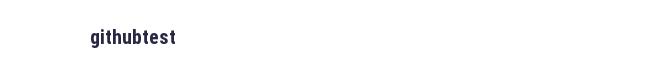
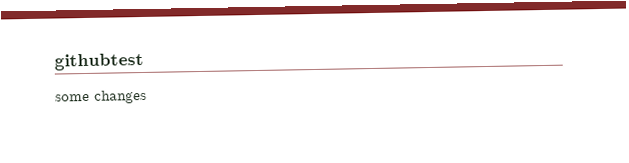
+ some changes

